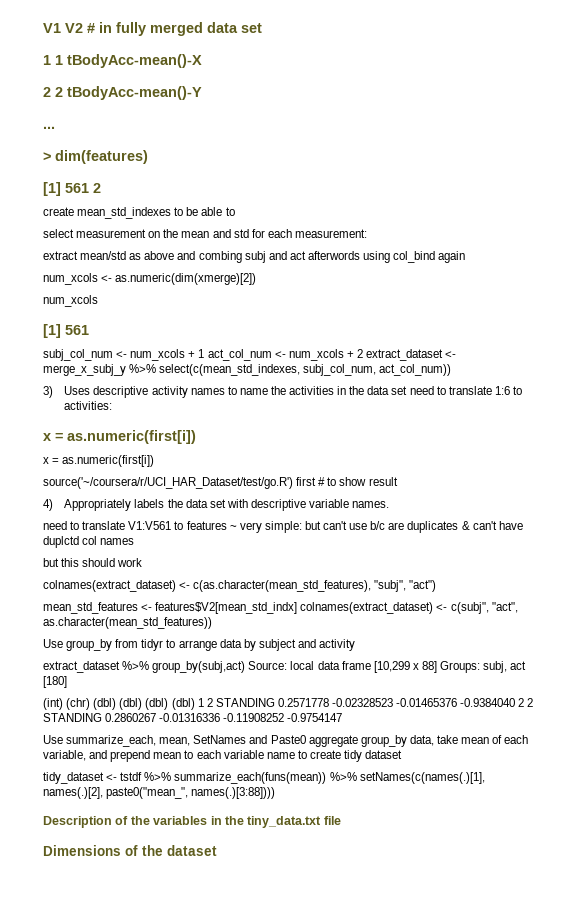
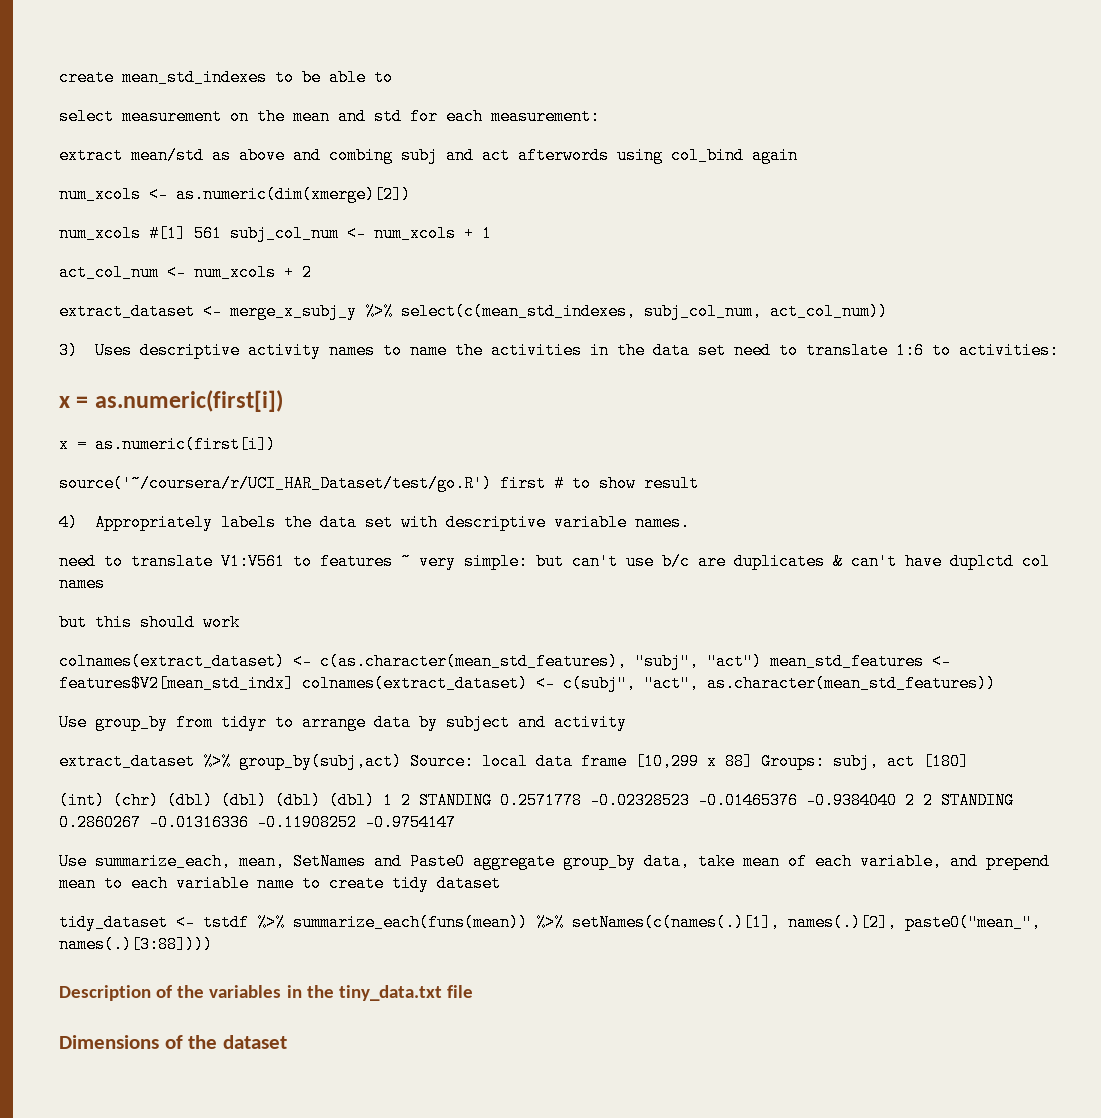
- V1 V2 # in fully merged data set
- 1 1 tBodyAcc-mean()-X
- 2 2 tBodyAcc-mean()-Y
- ...
- > dim(features)
- [1] 561 2
  num_xcols <- as.numeric(dim(xmerge)[2])
- num_xcols
- [1] 561
- subj_col_num <- num_xcols + 1 act_col_num <- num_xcols + 2 extract_dataset <- merge_x_subj_y %>% select(c(mean_std_indexes, subj_col_num, act_col_num))
+ num_xcols #[1] 561 subj_col_num <- num_xcols + 1
+ act_col_num <- num_xcols + 2
+ extract_dataset <- merge_x_subj_y %>% select(c(mean_std_indexes, subj_col_num, act_col_num))
- colnames(extract_dataset) <- c(as.character(mean_std_features), "subj", "act")
- mean_std_features <- features$V2[mean_std_indx] colnames(extract_dataset) <- c(subj", "act", as.character(mean_std_features))
+ colnames(extract_dataset) <- c(as.character(mean_std_features), "subj", "act") mean_std_features <- features$V2[mean_std_indx] colnames(extract_dataset) <- c(subj", "act", as.character(mean_std_features))

